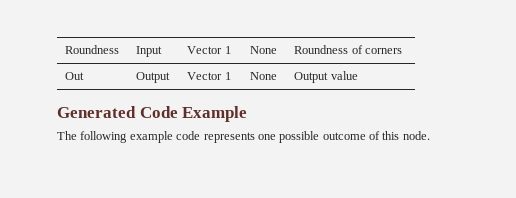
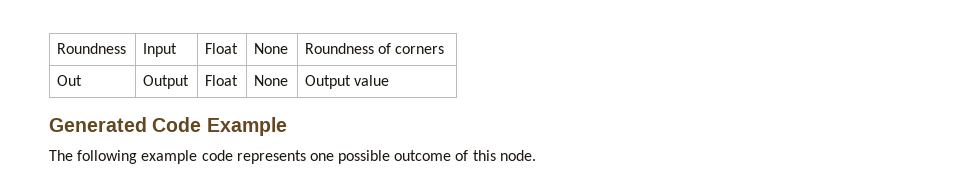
- Roundness | Input | Vector 1 | None | Roundness of corners
+ Roundness | Input | Float | None | Roundness of corners
- Out | Output | Vector 1 | None | Output value
+ Out | Output | Float | None | Output value

